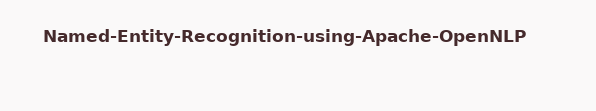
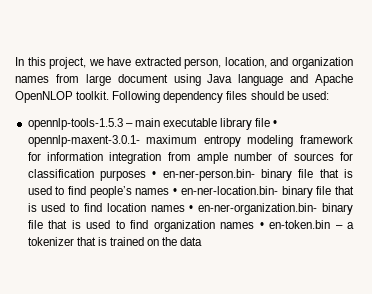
- Named-Entity-Recognition-using-Apache-OpenNLP
+ In this project, we have extracted person, location, and organization names from large document using Java language and Apache OpenNLOP toolkit. Following dependency files should be used:
+ opennlp-tools-1.5.3 – main executable library file • opennlp-maxent-3.0.1- maximum entropy modeling framework for information integration from ample number of sources for classification purposes • en-ner-person.bin- binary file that is used to find people’s names • en-ner-location.bin- binary file that is used to find location names • en-ner-organization.bin- binary file that is used to find organization names • en-token.bin – a tokenizer that is trained on the data

